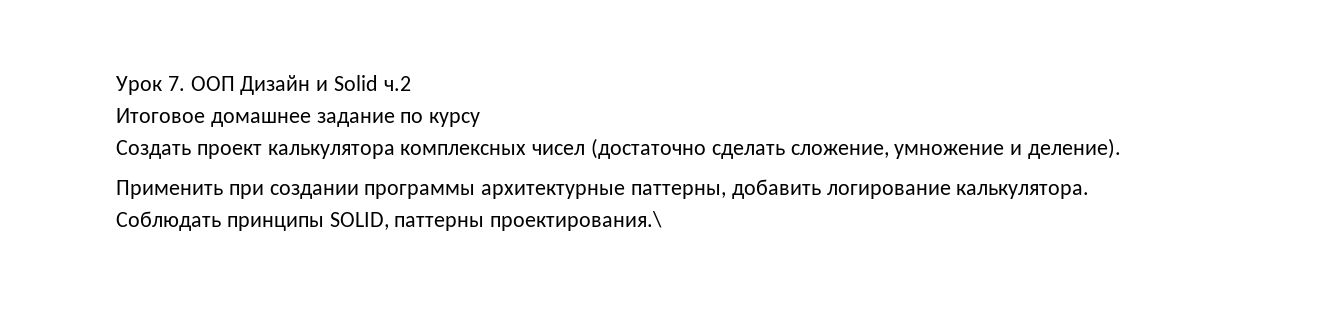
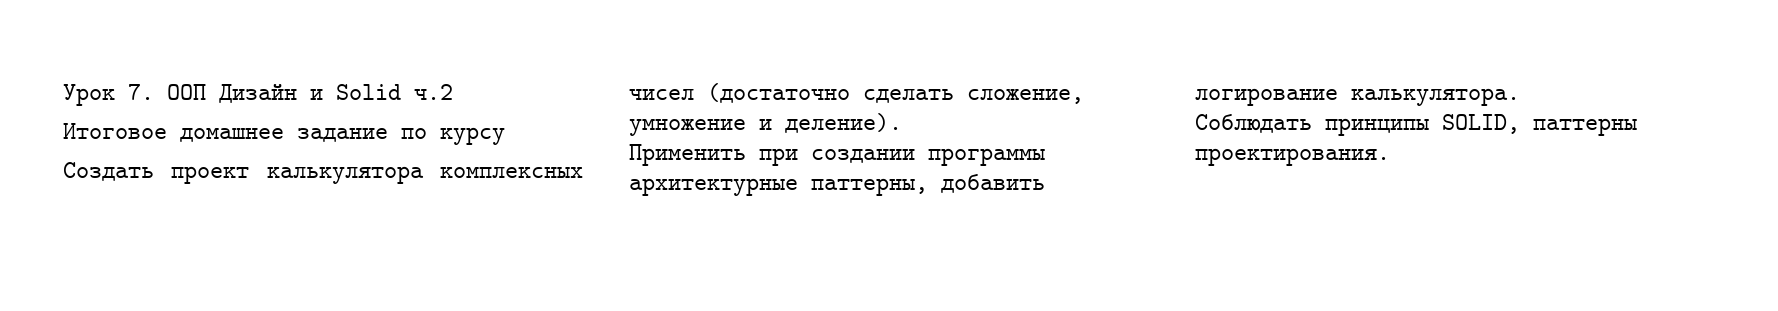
- Соблюдать принципы SOLID, паттерны проектирования.\
+ Соблюдать принципы SOLID, паттерны проектирования.

